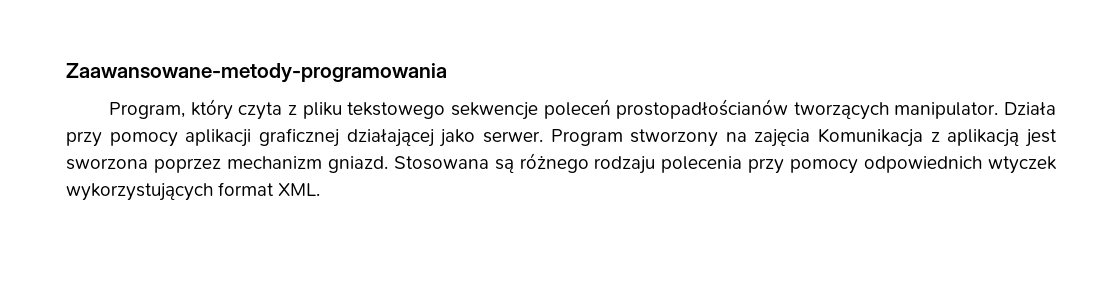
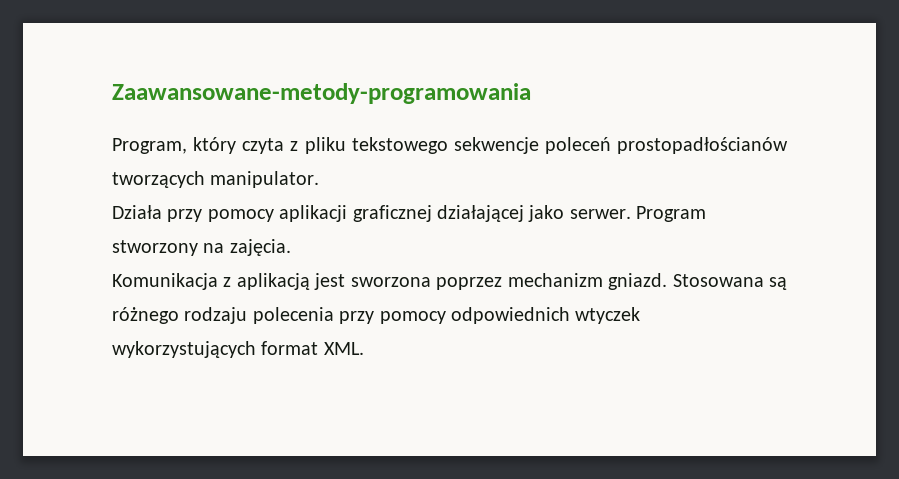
- Program, który czyta z pliku tekstowego sekwencje poleceń prostopadłościanów tworzących manipulator. Działa przy pomocy aplikacji graficznej działającej jako serwer.
+ Program, który czyta z pliku tekstowego sekwencje poleceń prostopadłościanów tworzących manipulator.
+ Działa przy pomocy aplikacji graficznej działającej jako serwer.
- Program stworzony na zajęcia Komunikacja z aplikacją jest sworzona poprzez mechanizm gniazd.
+ Program stworzony na zajęcia.
+ Komunikacja z aplikacją jest sworzona poprzez mechanizm gniazd.

